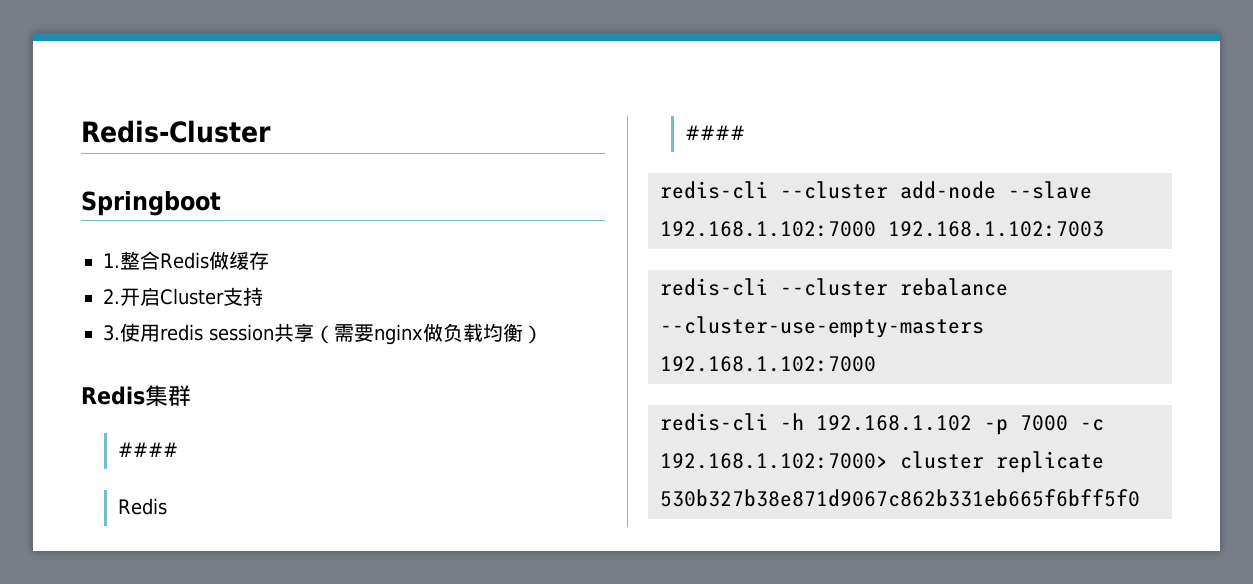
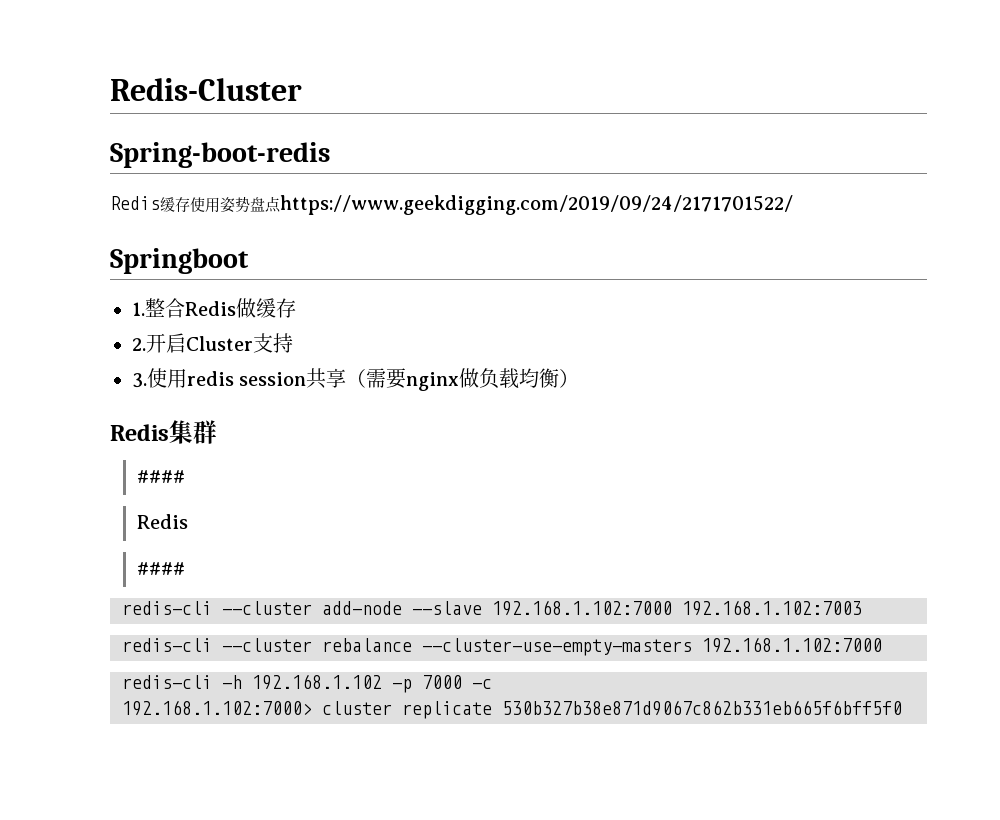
+ Spring-boot-redis
+ Redis缓存使用姿势盘点https://www.geekdigging.com/2019/09/24/2171701522/

